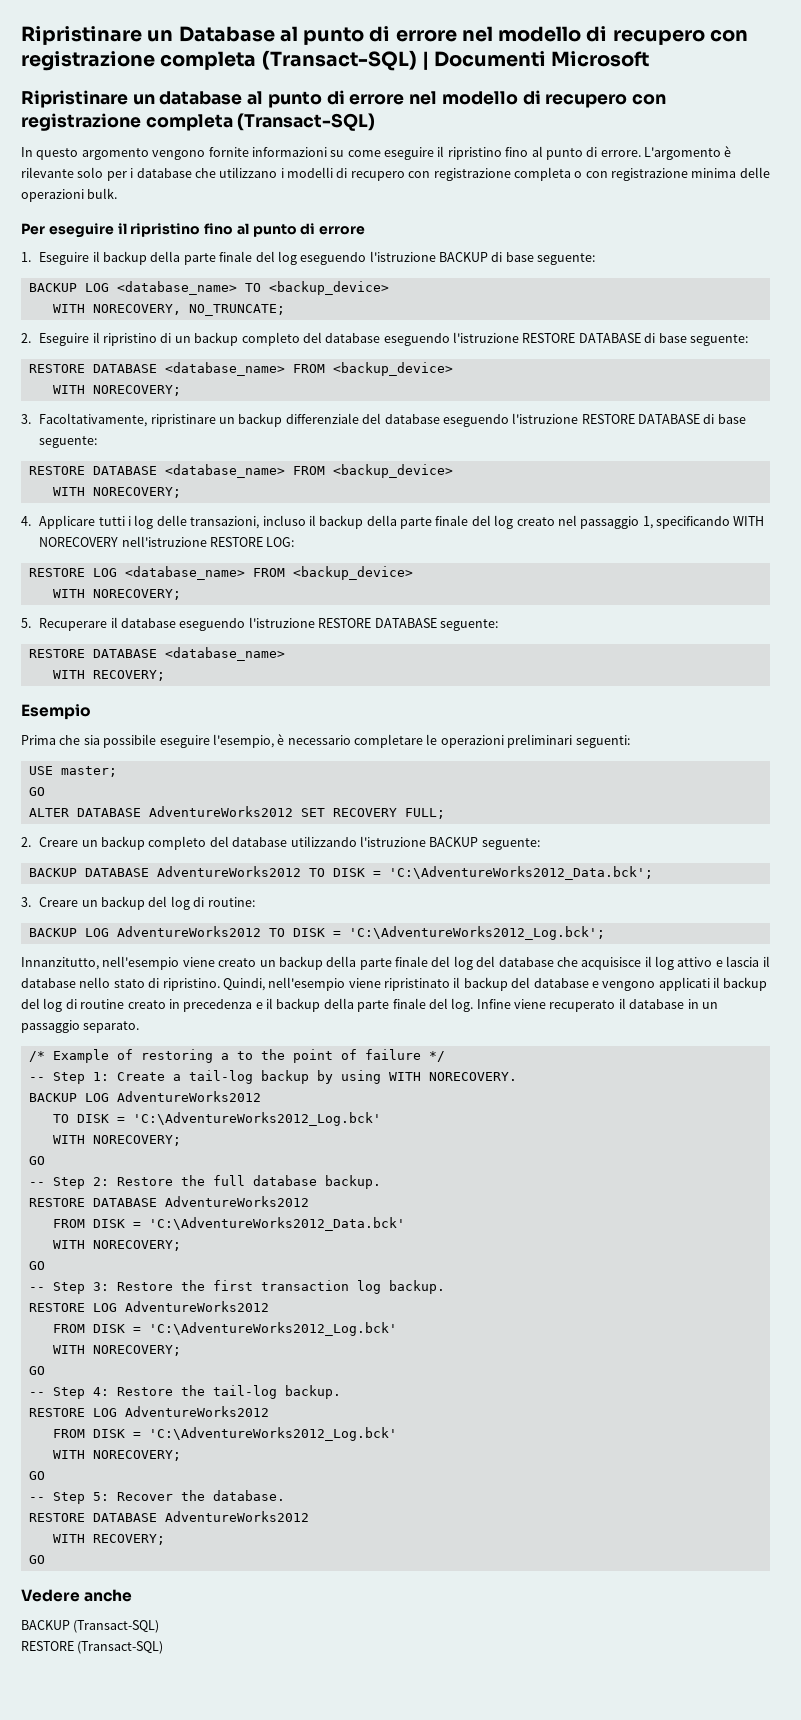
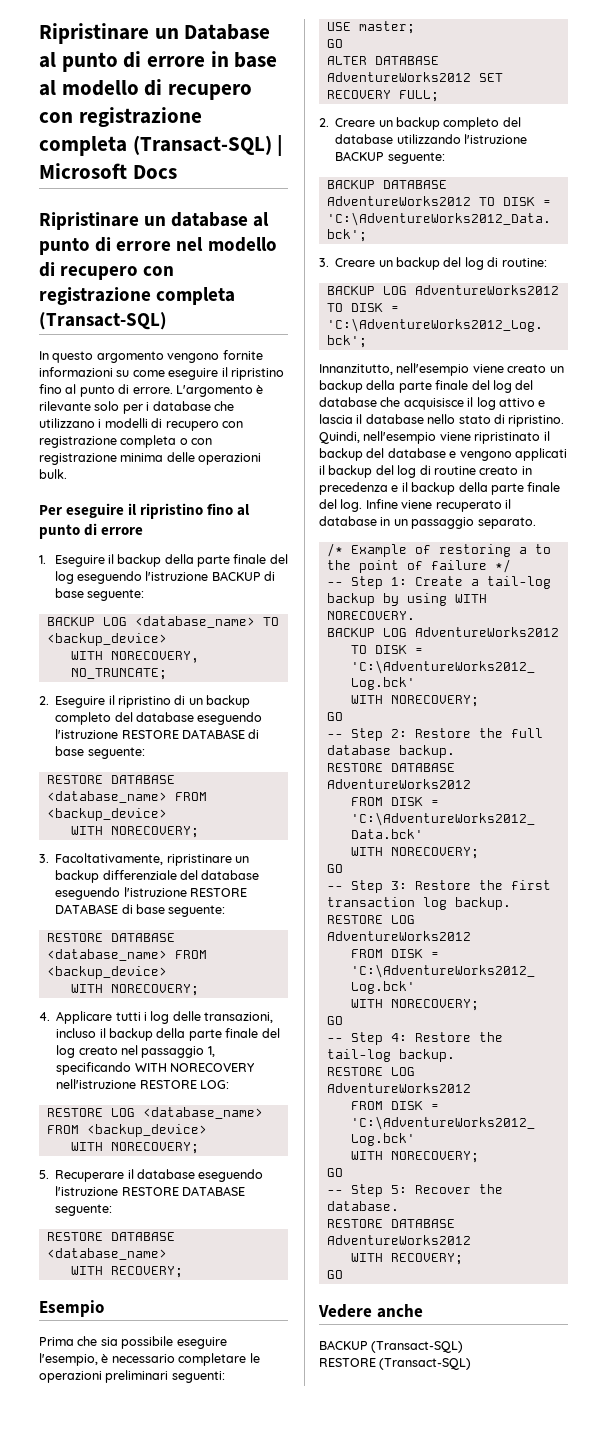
- Ripristinare un Database al punto di errore nel modello di recupero con registrazione completa (Transact-SQL) | Documenti Microsoft
+ Ripristinare un Database al punto di errore in base al modello di recupero con registrazione completa (Transact-SQL) | Microsoft Docs

